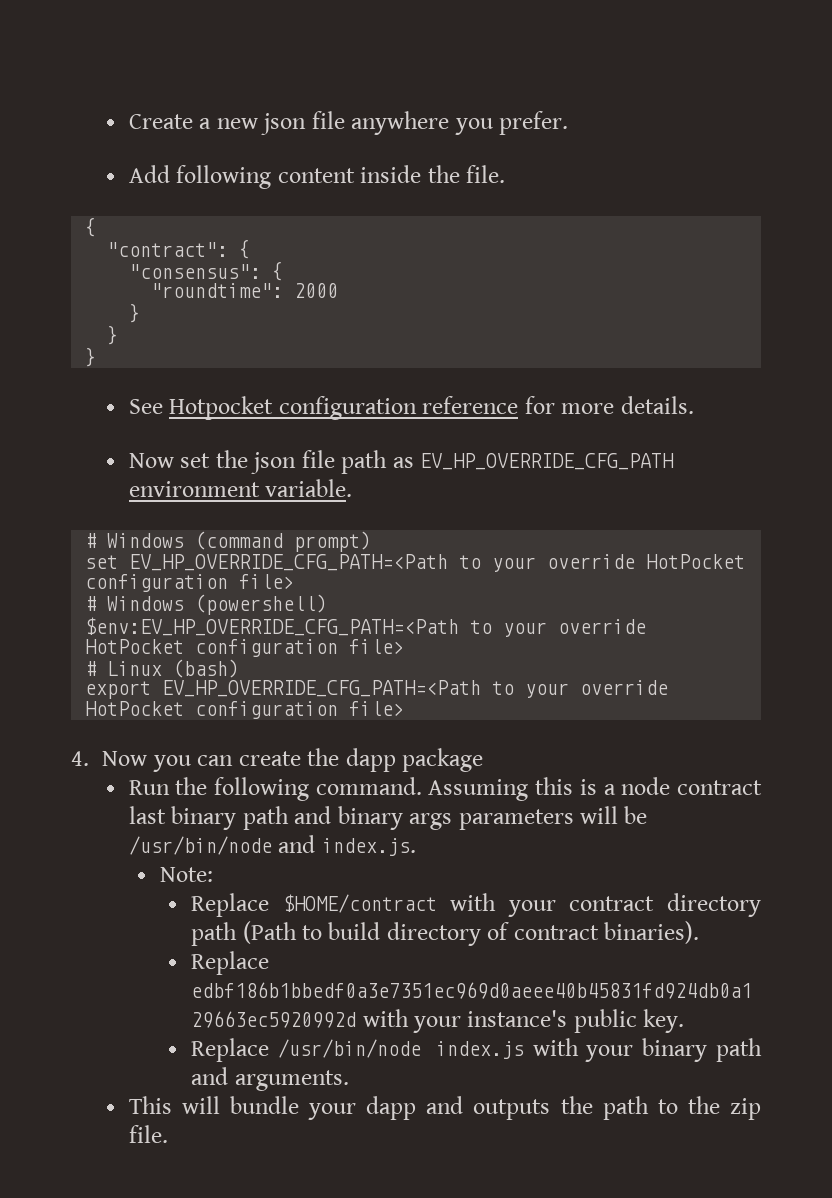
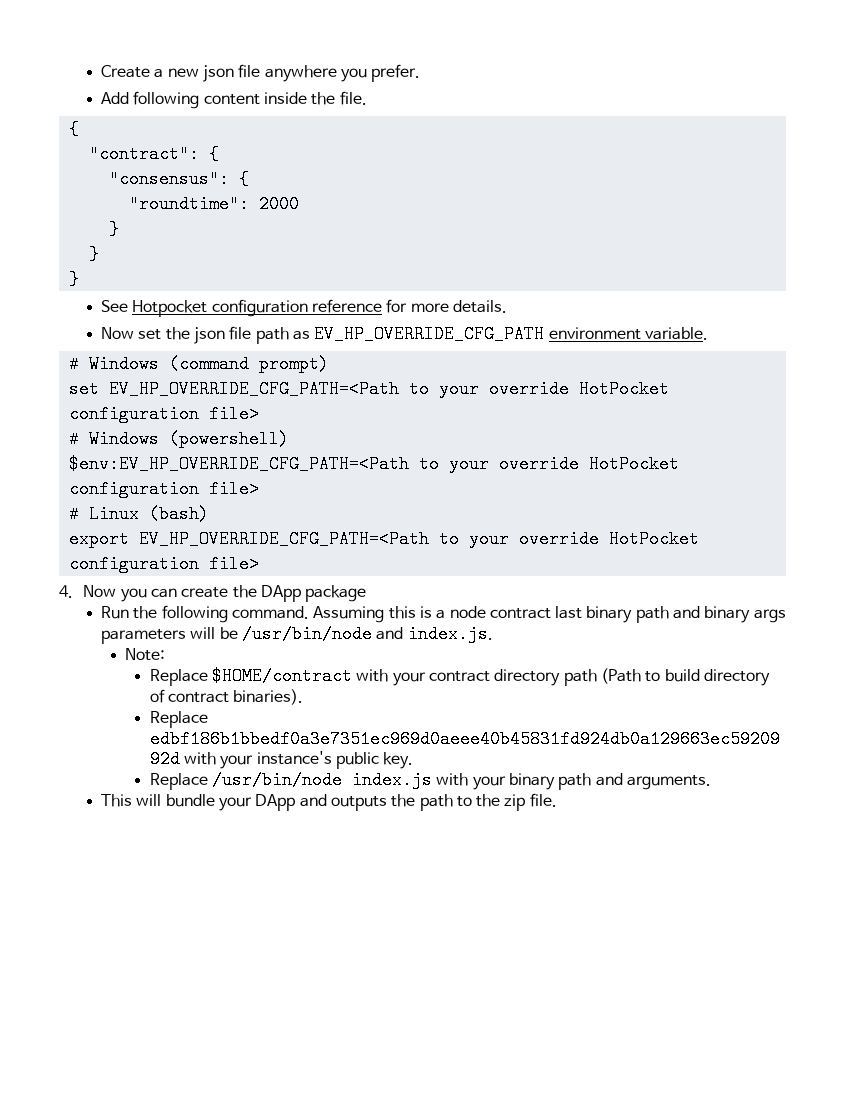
- 4. Now you can create the dapp package
+ 4. Now you can create the DApp package
- This will bundle your dapp and outputs the path to the zip file.
+ This will bundle your DApp and outputs the path to the zip file.

